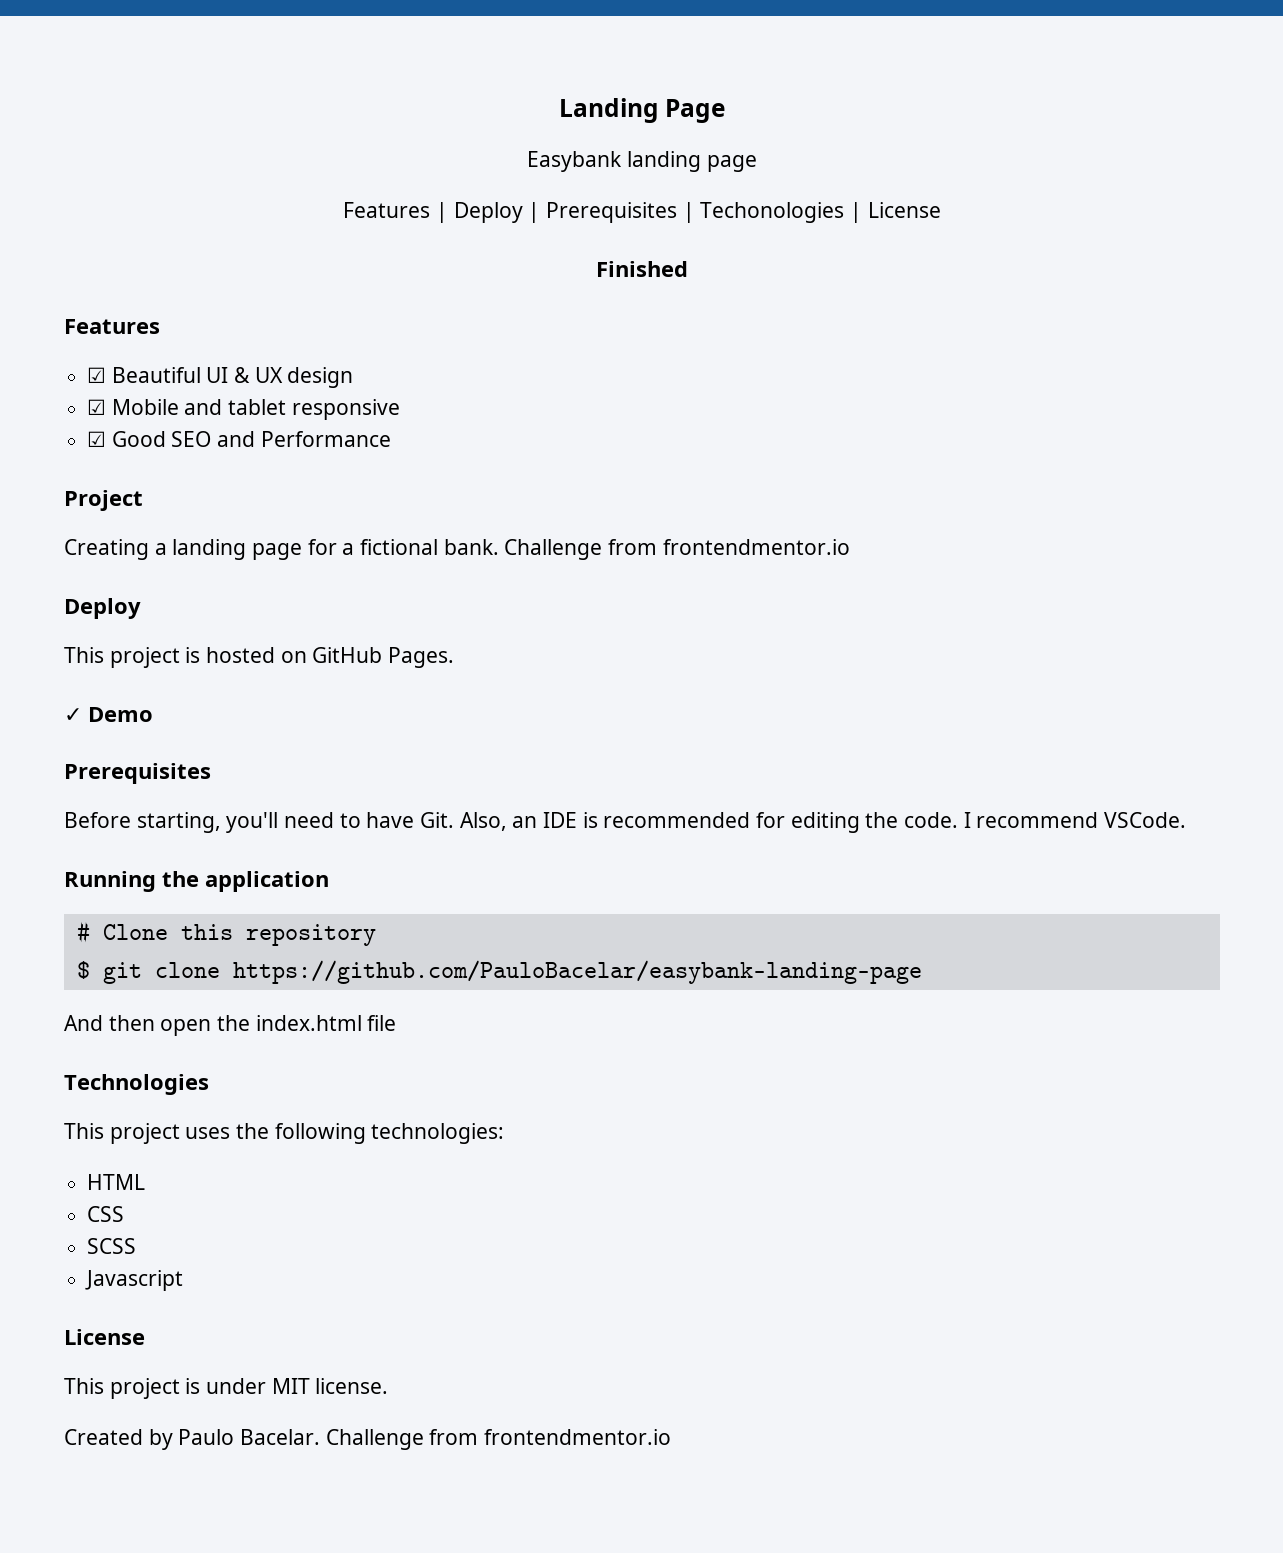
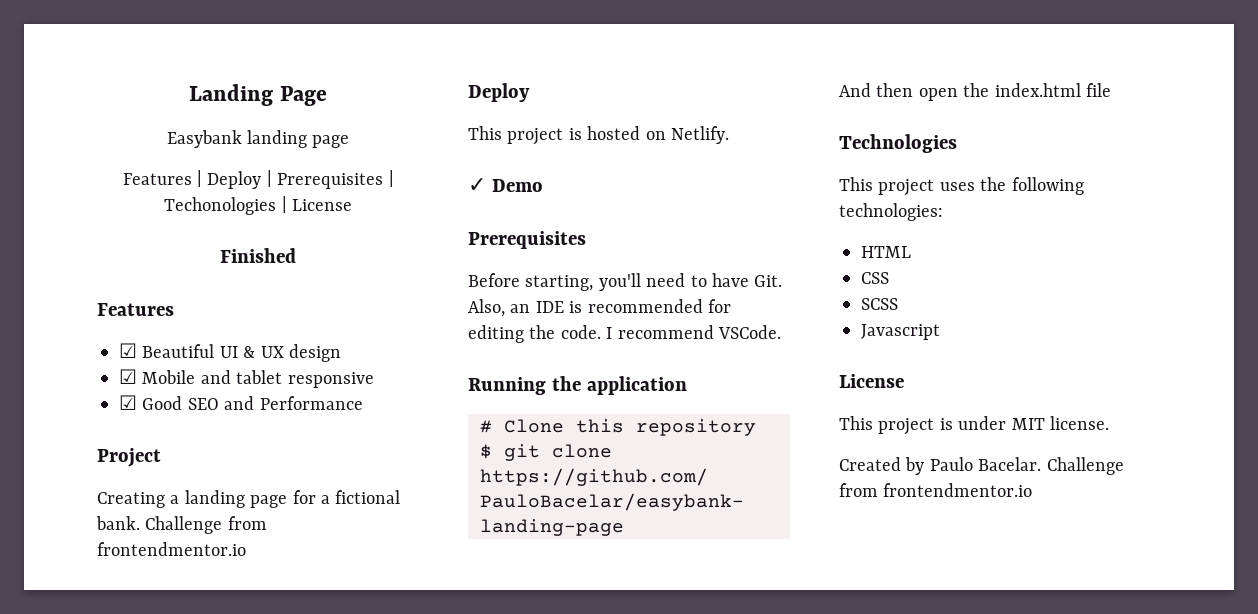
- This project is hosted on GitHub Pages.
+ This project is hosted on Netlify.

